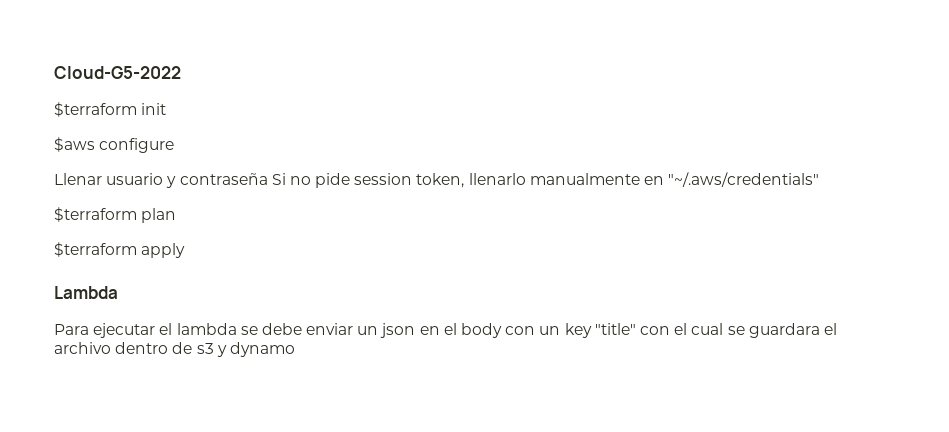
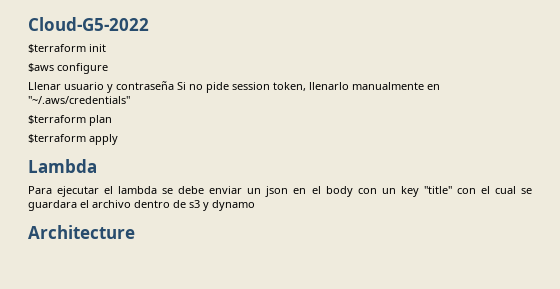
+ Architecture

